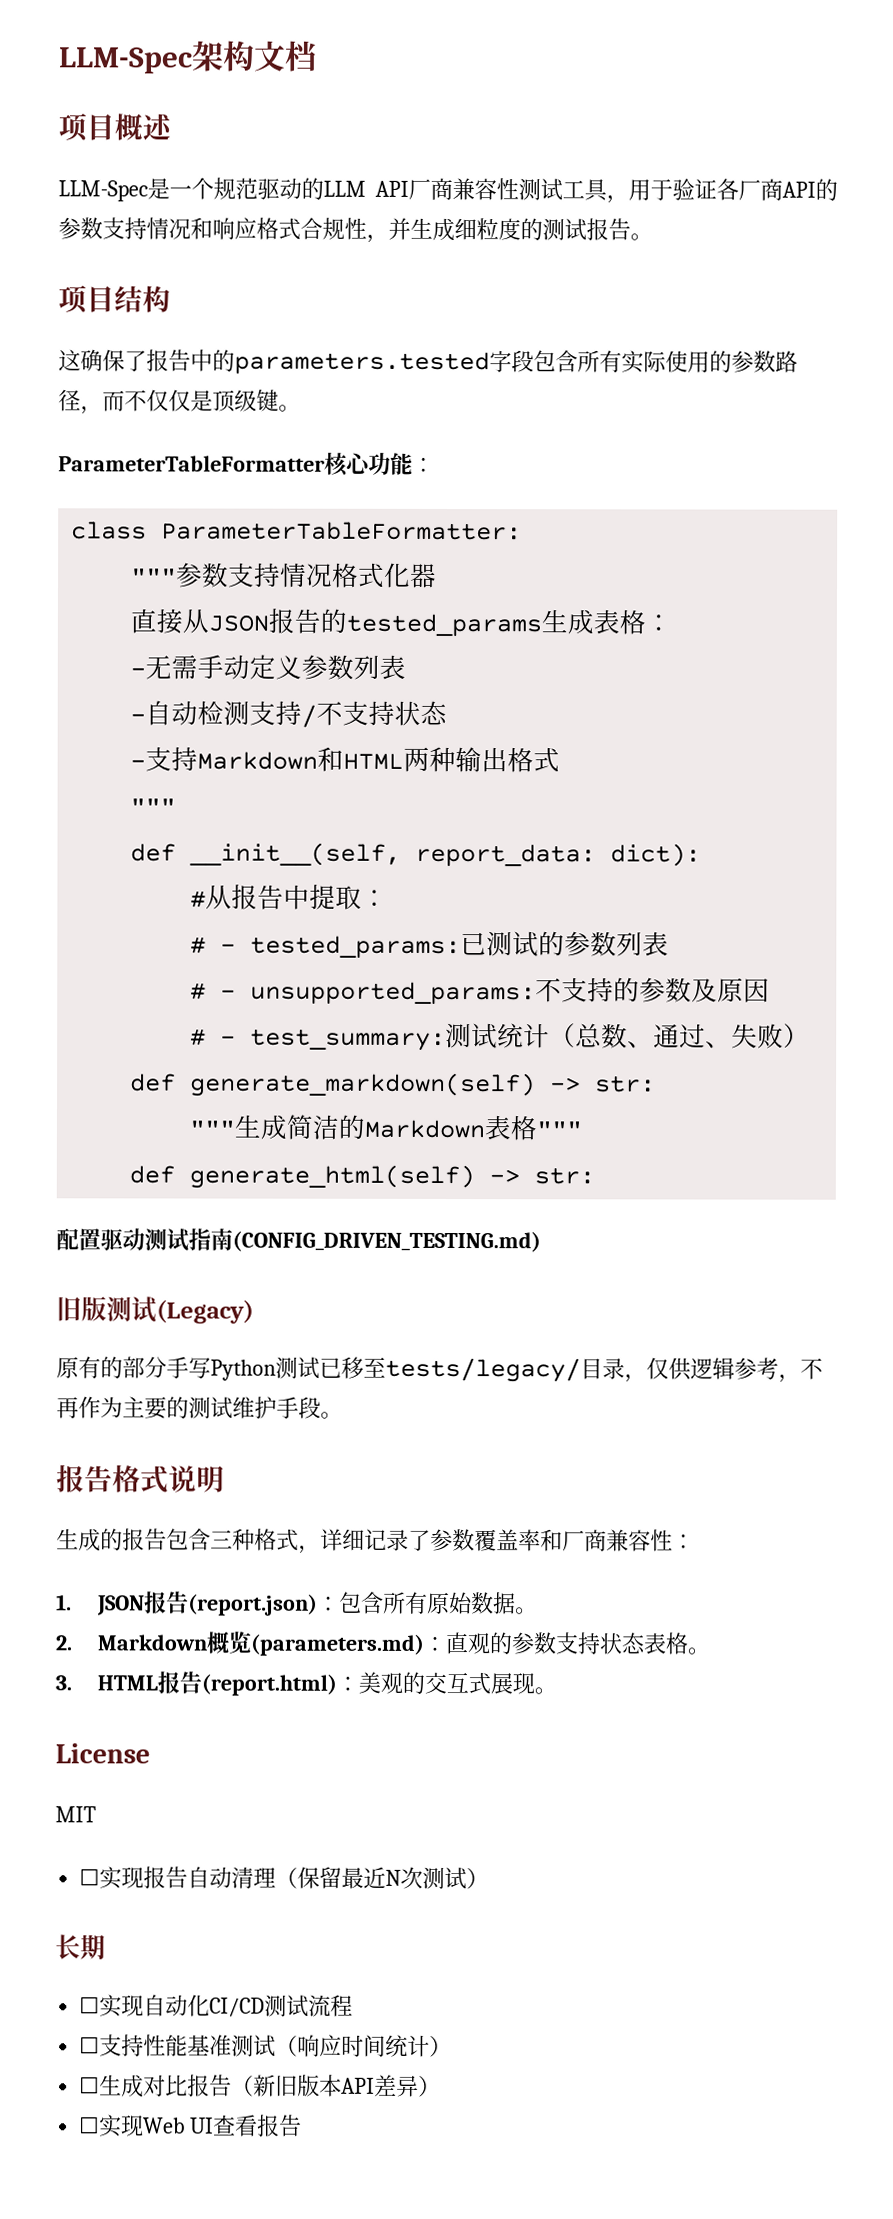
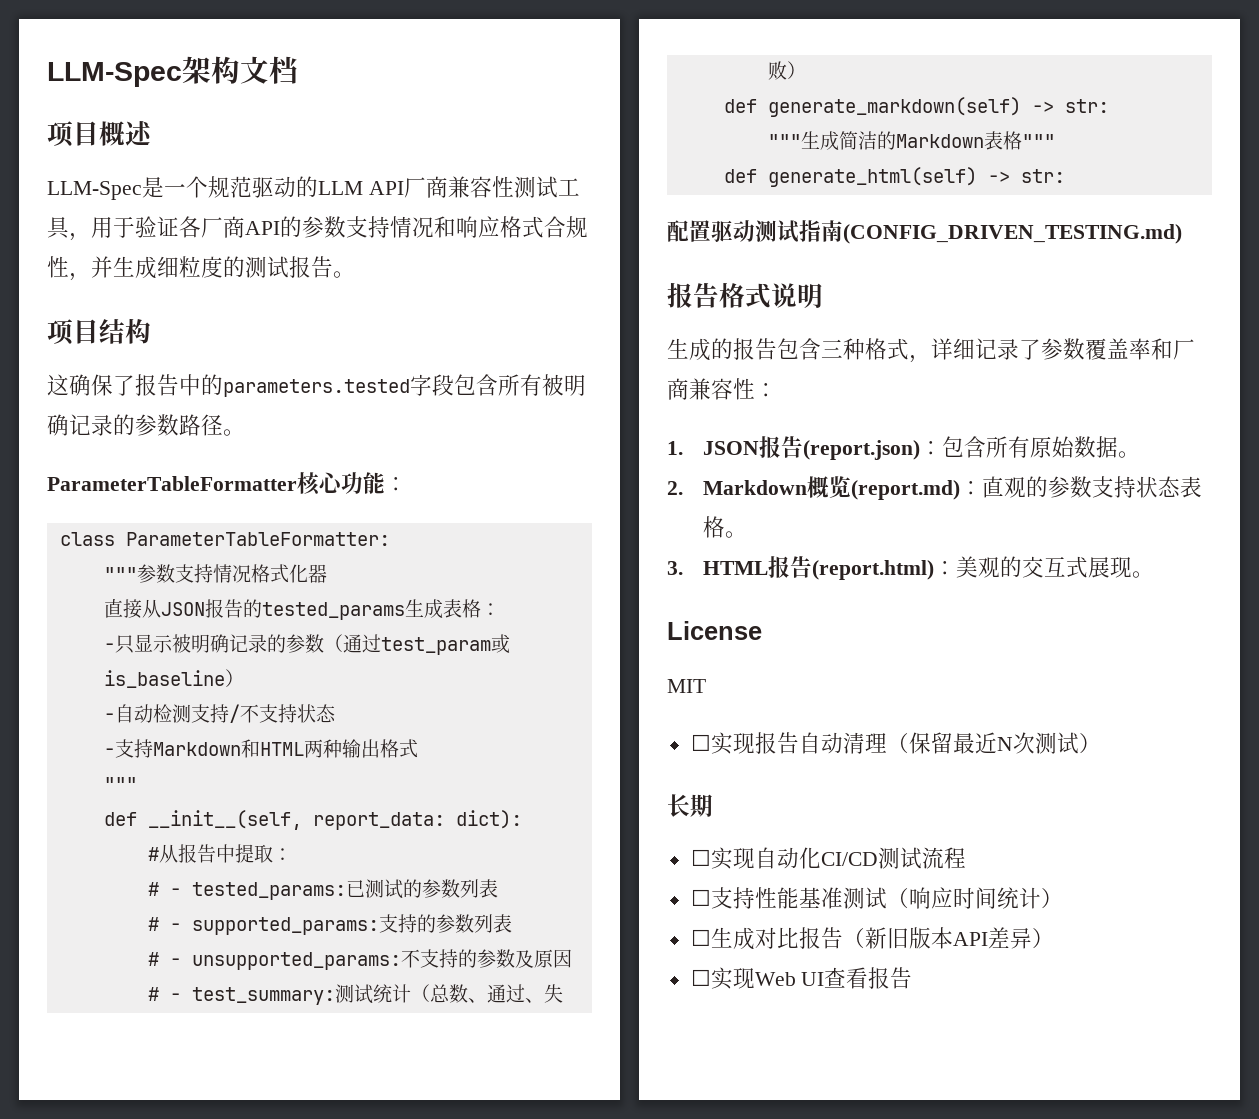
- 这确保了报告中的parameters.tested字段包含所有实际使用的参数路径，而不仅仅是顶级键。
+ 这确保了报告中的parameters.tested字段包含所有被明确记录的参数路径。
- -无需手动定义参数列表
+ -只显示被明确记录的参数（通过test_param或is_baseline）
+ # - supported_params:支持的参数列表
- 旧版测试(Legacy)
- 原有的部分手写Python测试已移至tests/legacy/目录，仅供逻辑参考，不再作为主要的测试维护手段。
- 2. Markdown概览(parameters.md)：直观的参数支持状态表格。
+ 2. Markdown概览(report.md)：直观的参数支持状态表格。

